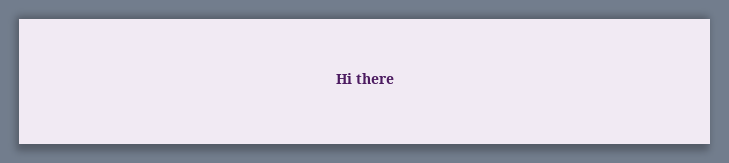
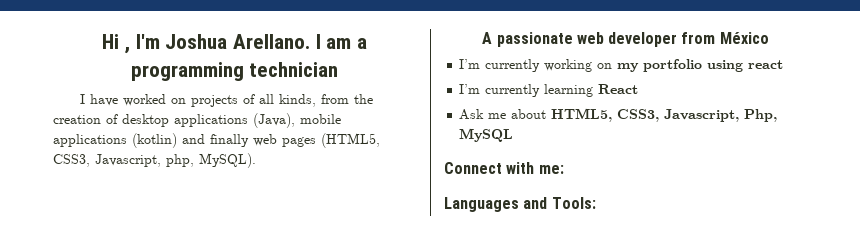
- Hi there
+ Hi , I'm Joshua Arellano. I am a programming technician
+ I have worked on projects of all kinds, from the creation of desktop applications (Java), mobile applications (kotlin) and finally web pages (HTML5, CSS3, Javascript, php, MySQL).
+ A passionate web developer from México
+ I’m currently working on my portfolio using react
+ I’m currently learning React
+ Ask me about HTML5, CSS3, Javascript, Php, MySQL
+ Connect with me:
+ Languages and Tools:

